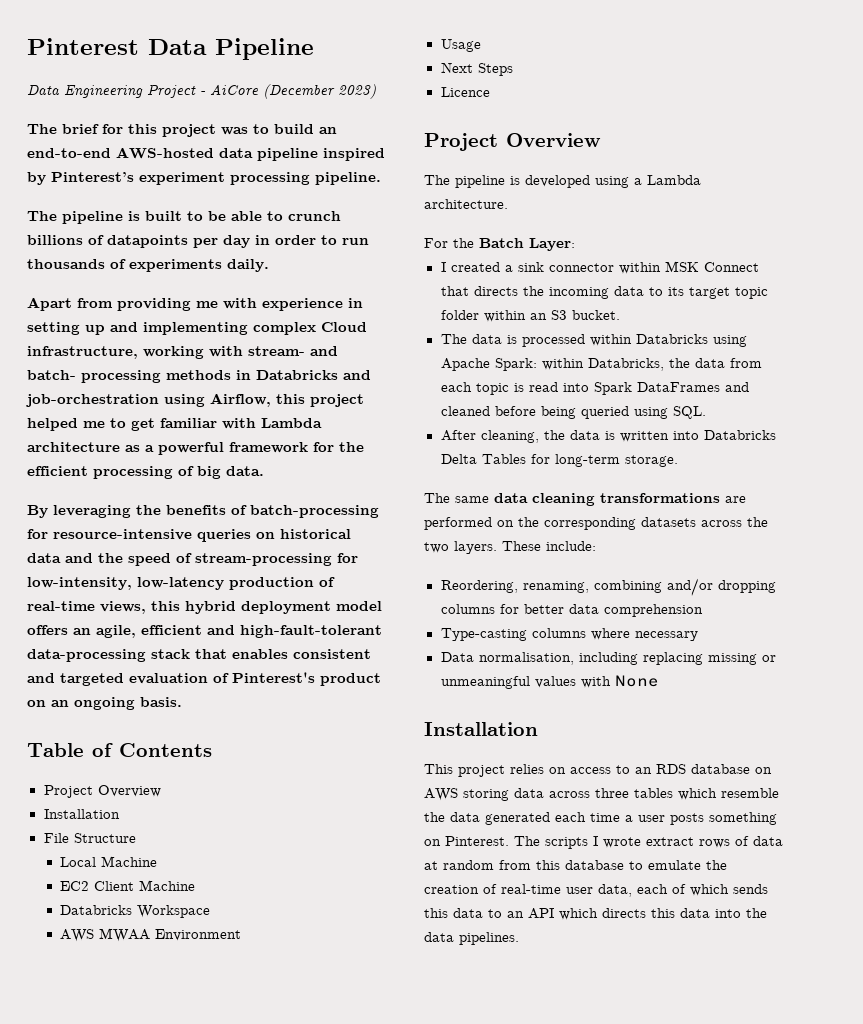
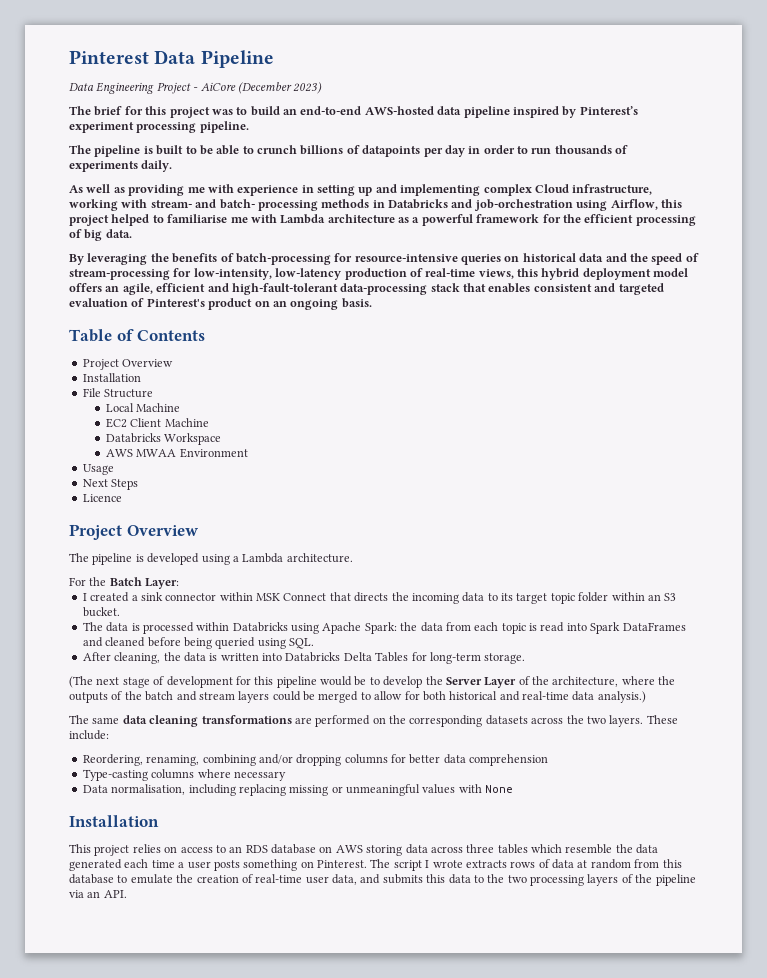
- Apart from providing me with experience in setting up and implementing complex Cloud infrastructure, working with stream- and batch- processing methods in Databricks and job-orchestration using Airflow, this project helped me to get familiar with Lambda architecture as a powerful framework for the efficient processing of big data.
+ As well as providing me with experience in setting up and implementing complex Cloud infrastructure, working with stream- and batch- processing methods in Databricks and job-orchestration using Airflow, this project helped to familiarise me with Lambda architecture as a powerful framework for the efficient processing of big data.
- The data is processed within Databricks using Apache Spark: within Databricks, the data from each topic is read into Spark DataFrames and cleaned before being queried using SQL.
+ The data is processed within Databricks using Apache Spark: the data from each topic is read into Spark DataFrames and cleaned before being queried using SQL.
+ (The next stage of development for this pipeline would be to develop the Server Layer of the architecture, where the outputs of the batch and stream layers could be merged to allow for both historical and real-time data analysis.)
- The scripts I wrote extract rows of data at random from this database to emulate the creation of real-time user data, each of which sends this data to an API which directs this data into the data pipelines.
+ The script I wrote extracts rows of data at random from this database to emulate the creation of real-time user data, and submits this data to the two processing layers of the pipeline via an API.

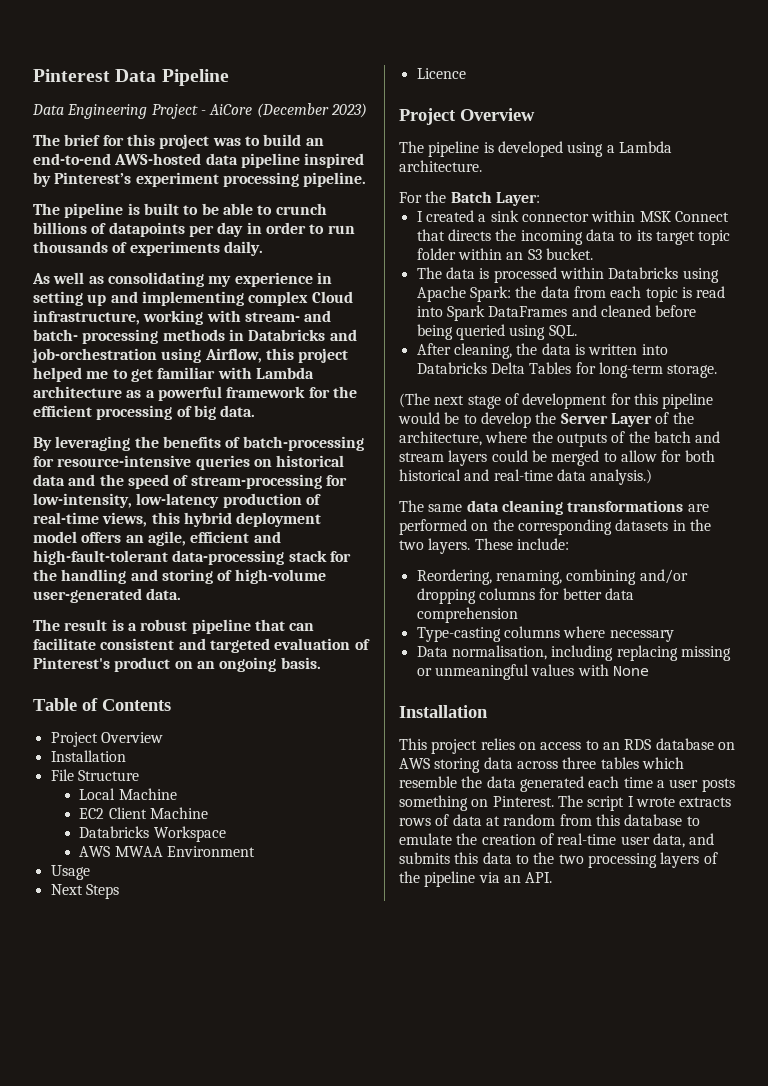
- As well as providing me with experience in setting up and implementing complex Cloud infrastructure, working with stream- and batch- processing methods in Databricks and job-orchestration using Airflow, this project helped to familiarise me with Lambda architecture as a powerful framework for the efficient processing of big data.
+ As well as consolidating my experience in setting up and implementing complex Cloud infrastructure, working with stream- and batch- processing methods in Databricks and job-orchestration using Airflow, this project helped me to get familiar with Lambda architecture as a powerful framework for the efficient processing of big data.
- By leveraging the benefits of batch-processing for resource-intensive queries on historical data and the speed of stream-processing for low-intensity, low-latency production of real-time views, this hybrid deployment model offers an agile, efficient and high-fault-tolerant data-processing stack that enables consistent and targeted evaluation of Pinterest's product on an ongoing basis.
+ By leveraging the benefits of batch-processing for resource-intensive queries on historical data and the speed of stream-processing for low-intensity, low-latency production of real-time views, this hybrid deployment model offers an agile, efficient and high-fault-tolerant data-processing stack for the handling and storing of high-volume user-generated data.
+ The result is a robust pipeline that can facilitate consistent and targeted evaluation of Pinterest's product on an ongoing basis.
- The same data cleaning transformations are performed on the corresponding datasets across the two layers.
+ The same data cleaning transformations are performed on the corresponding datasets in the two layers.

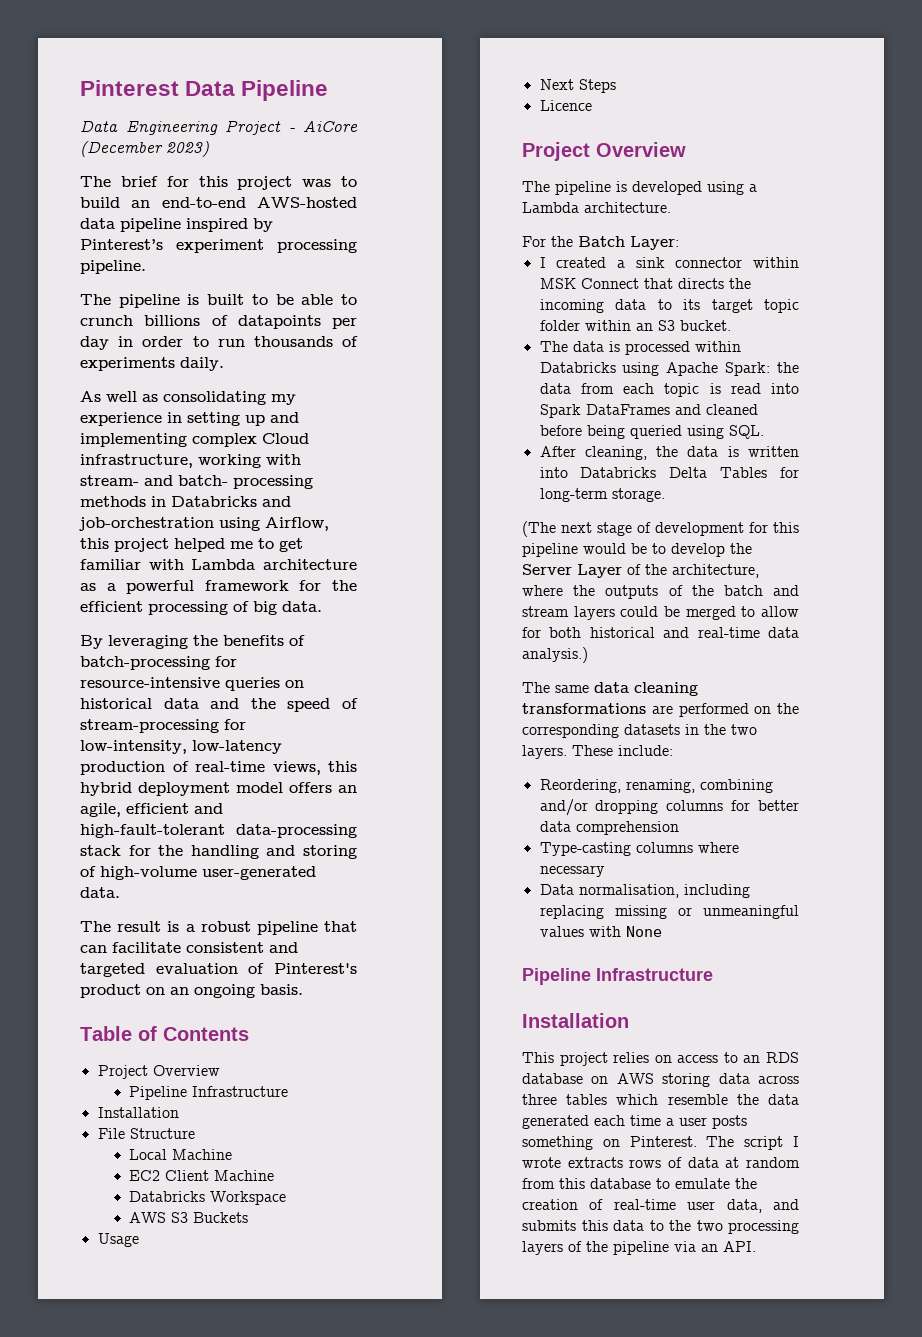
  Table of Contents
  Project Overview
+ Pipeline Infrastructure
- AWS MWAA Environment
+ AWS S3 Buckets
  Data normalisation, including replacing missing or unmeaningful values with None
+ Pipeline Infrastructure

